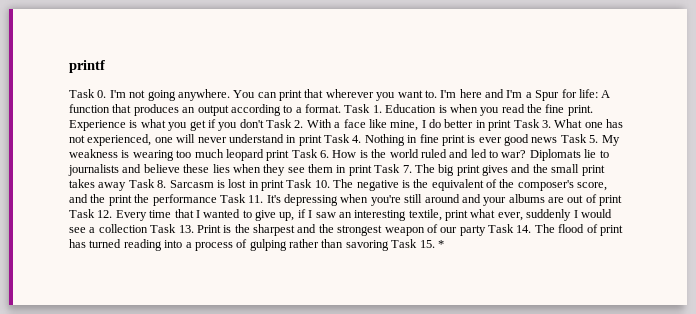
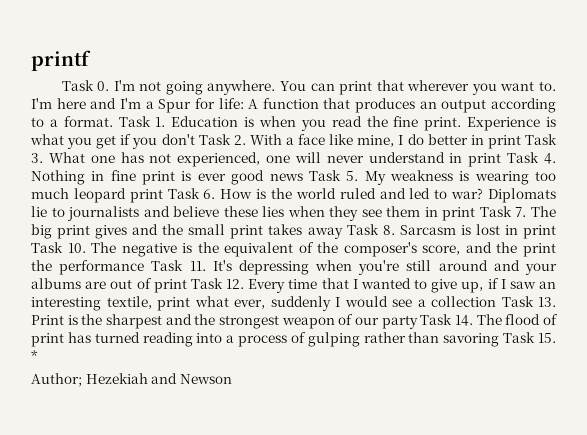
+ Author; Hezekiah and Newson

